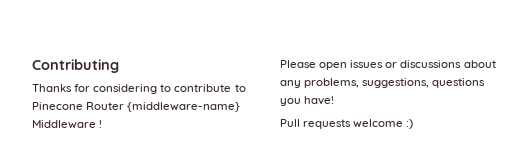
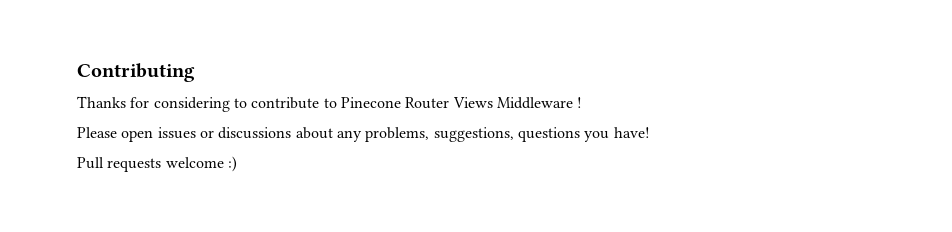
- Thanks for considering to contribute to Pinecone Router {middleware-name} Middleware !
+ Thanks for considering to contribute to Pinecone Router Views Middleware !

